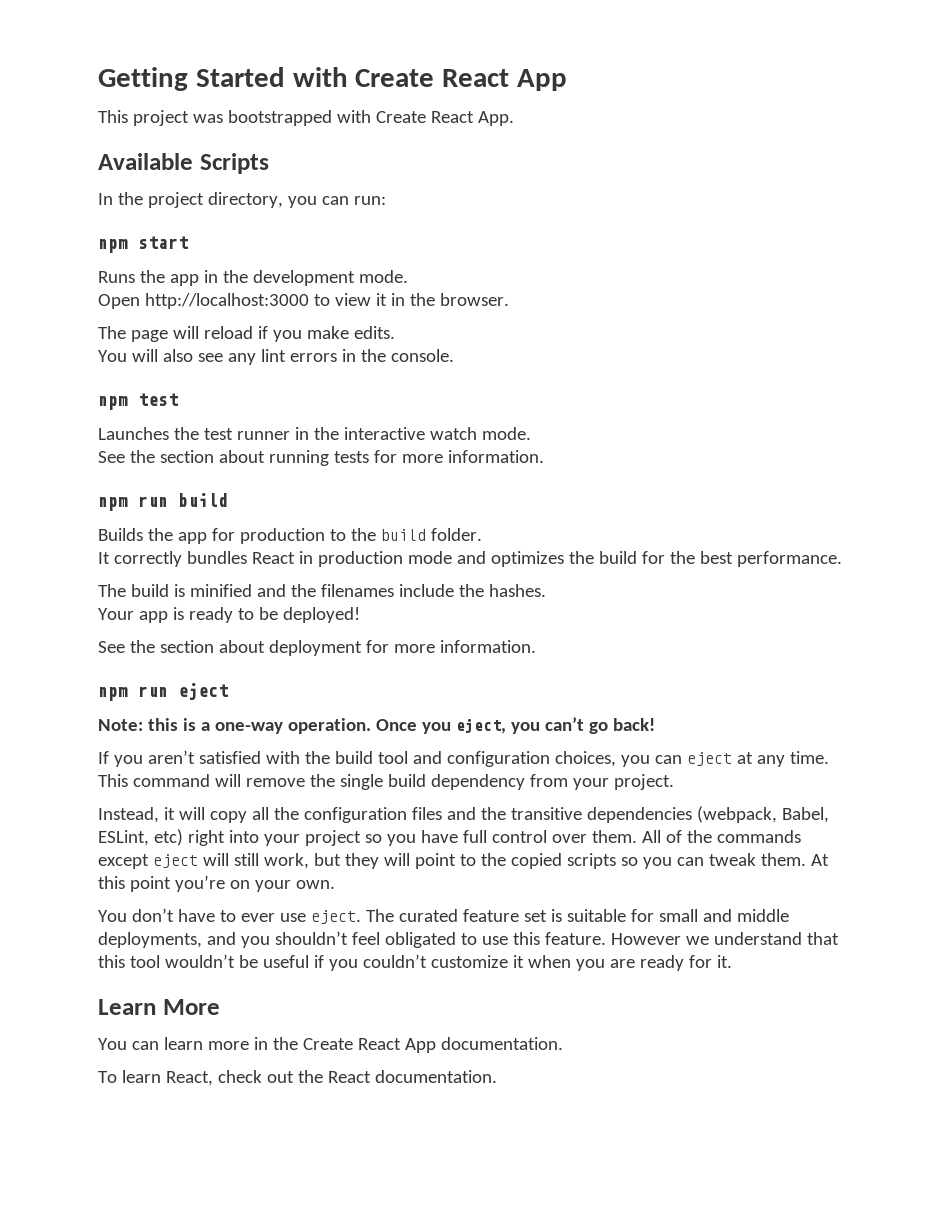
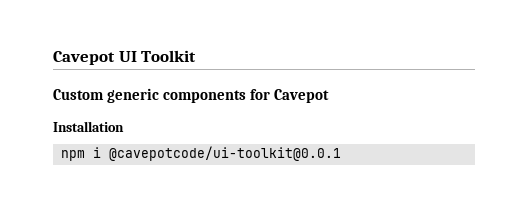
- Getting Started with Create React App
- This project was bootstrapped with Create React App.
- Available Scripts
- In the project directory, you can run:
- npm start
- Runs the app in the development mode.
- Open http://localhost:3000 to view it in the browser.
- The page will reload if you make edits.
- You will also see any lint errors in the console.
- npm test
- Launches the test runner in the interactive watch mode.
- See the section about running tests for more information.
- npm run build
- Builds the app for production to the build folder.
- It correctly bundles React in production mode and optimizes the build for the best performance.
- The build is minified and the filenames include the hashes.
- Your app is ready to be deployed!
- See the section about deployment for more information.
- npm run eject
- Note: this is a one-way operation. Once you eject, you can’t go back!
- If you aren’t satisfied with the build tool and configuration choices, you can eject at any time. This command will remove the single build dependency from your project.
- Instead, it will copy all the configuration files and the transitive dependencies (webpack, Babel, ESLint, etc) right into your project so you have full control over them. All of the commands except eject will still work, but they will point to the copied scripts so you can tweak them. At this point you’re on your own.
- You don’t have to ever use eject. The curated feature set is suitable for small and middle deployments, and you shouldn’t feel obligated to use this feature. However we understand that this tool wouldn’t be useful if you couldn’t customize it when you are ready for it.
- Learn More
- You can learn more in the Create React App documentation.
- To learn React, check out the React documentation.
+ Cavepot UI Toolkit
+ Custom generic components for Cavepot
+ Installation
+ npm i @cavepotcode/ui-toolkit@0.0.1

